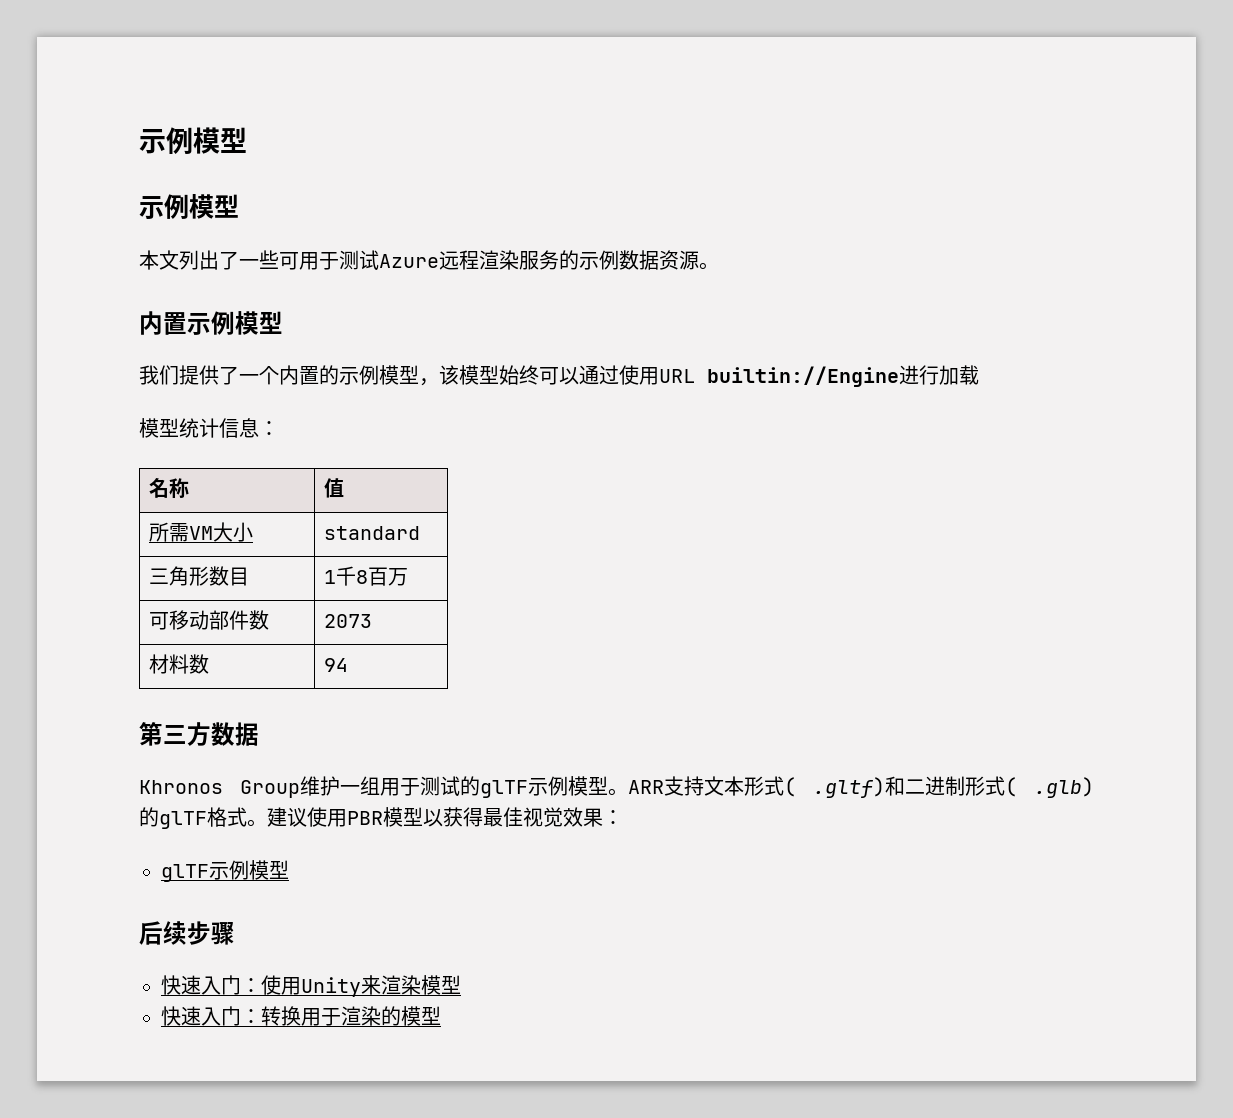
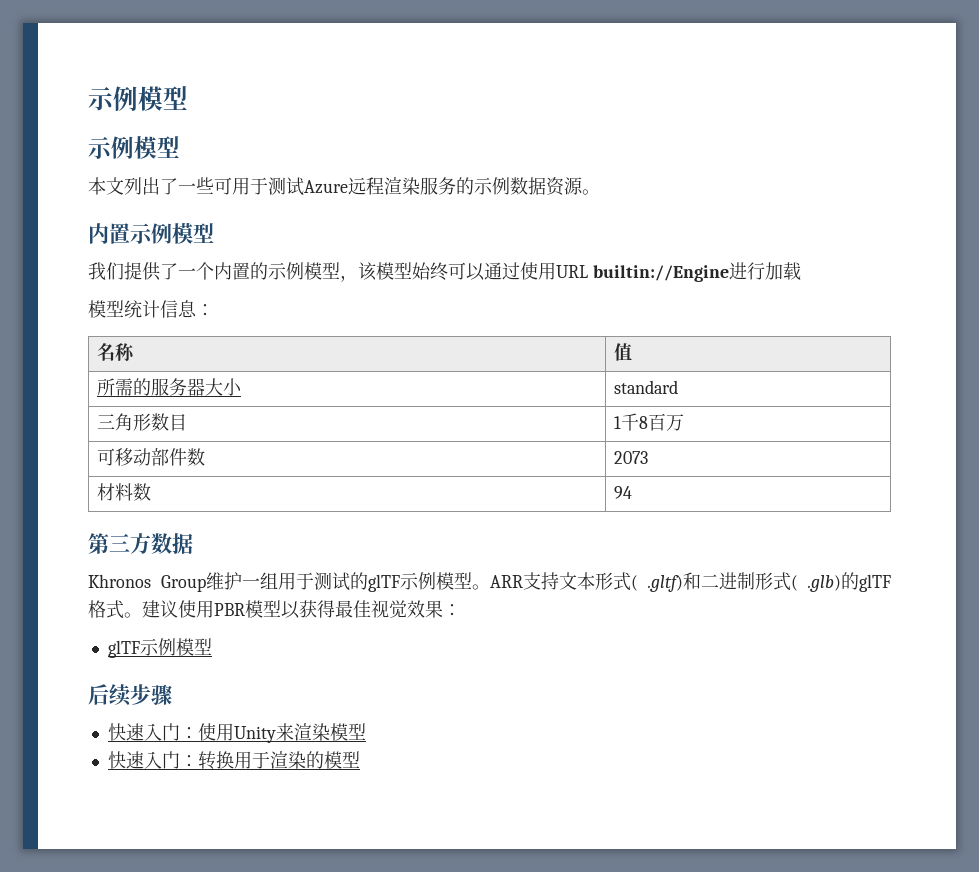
- 所需VM大小 | standard
+ 所需的服务器大小 | standard

